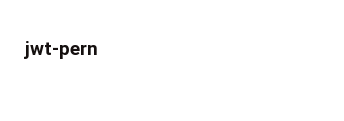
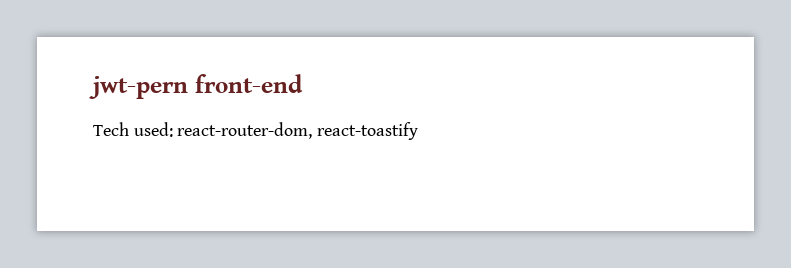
- jwt-pern
+ jwt-pern front-end
+ Tech used: react-router-dom, react-toastify

